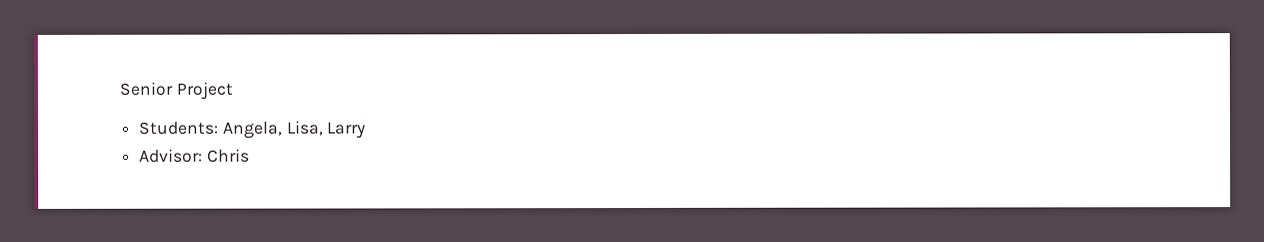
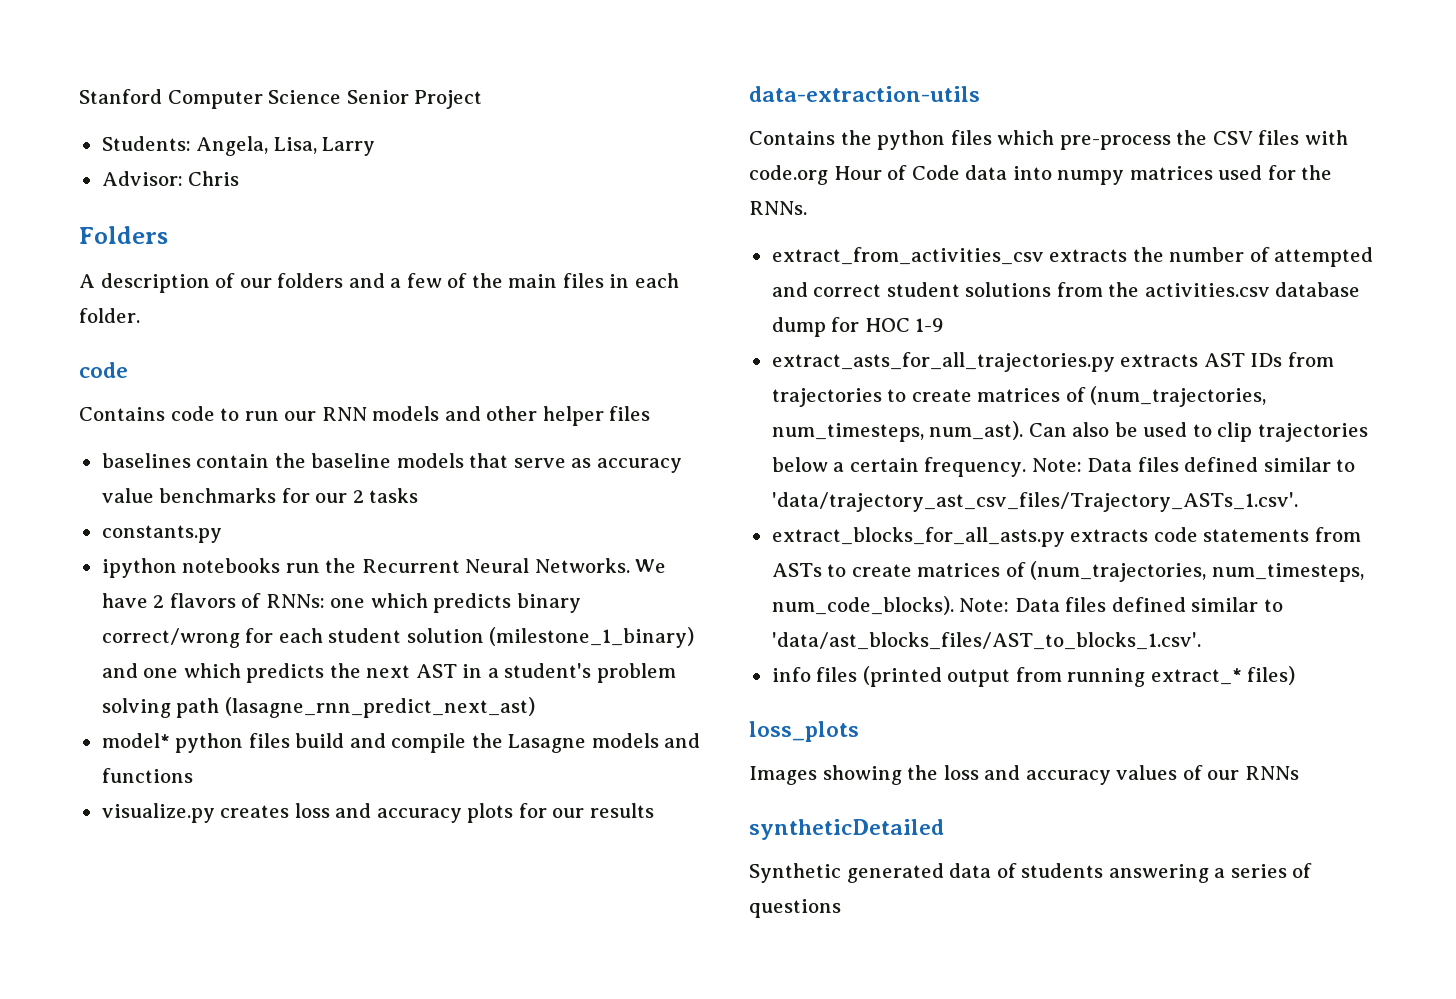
- Senior Project
+ Stanford Computer Science Senior Project
+ Folders
+ A description of our folders and a few of the main files in each folder.
+ code
+ Contains code to run our RNN models and other helper files
+ baselines contain the baseline models that serve as accuracy value benchmarks for our 2 tasks
+ constants.py
+ ipython notebooks run the Recurrent Neural Networks. We have 2 flavors of RNNs: one which predicts binary correct/wrong for each student solution (milestone_1_binary) and one which predicts the next AST in a student's problem solving path (lasagne_rnn_predict_next_ast)
+ model* python files build and compile the Lasagne models and functions
+ visualize.py creates loss and accuracy plots for our results
+ data-extraction-utils
+ Contains the python files which pre-process the CSV files with code.org Hour of Code data into numpy matrices used for the RNNs.
+ extract_from_activities_csv extracts the number of attempted and correct student solutions from the activities.csv database dump for HOC 1-9
+ extract_asts_for_all_trajectories.py extracts AST IDs from trajectories to create matrices of (num_trajectories, num_timesteps, num_ast). Can also be used to clip trajectories below a certain frequency. Note: Data files defined similar to 'data/trajectory_ast_csv_files/Trajectory_ASTs_1.csv'.
+ extract_blocks_for_all_asts.py extracts code statements from ASTs to create matrices of (num_trajectories, num_timesteps, num_code_blocks). Note: Data files defined similar to 'data/ast_blocks_files/AST_to_blocks_1.csv'.
+ info files (printed output from running extract_* files)
+ loss_plots
+ Images showing the loss and accuracy values of our RNNs
+ syntheticDetailed
+ Synthetic generated data of students answering a series of questions

